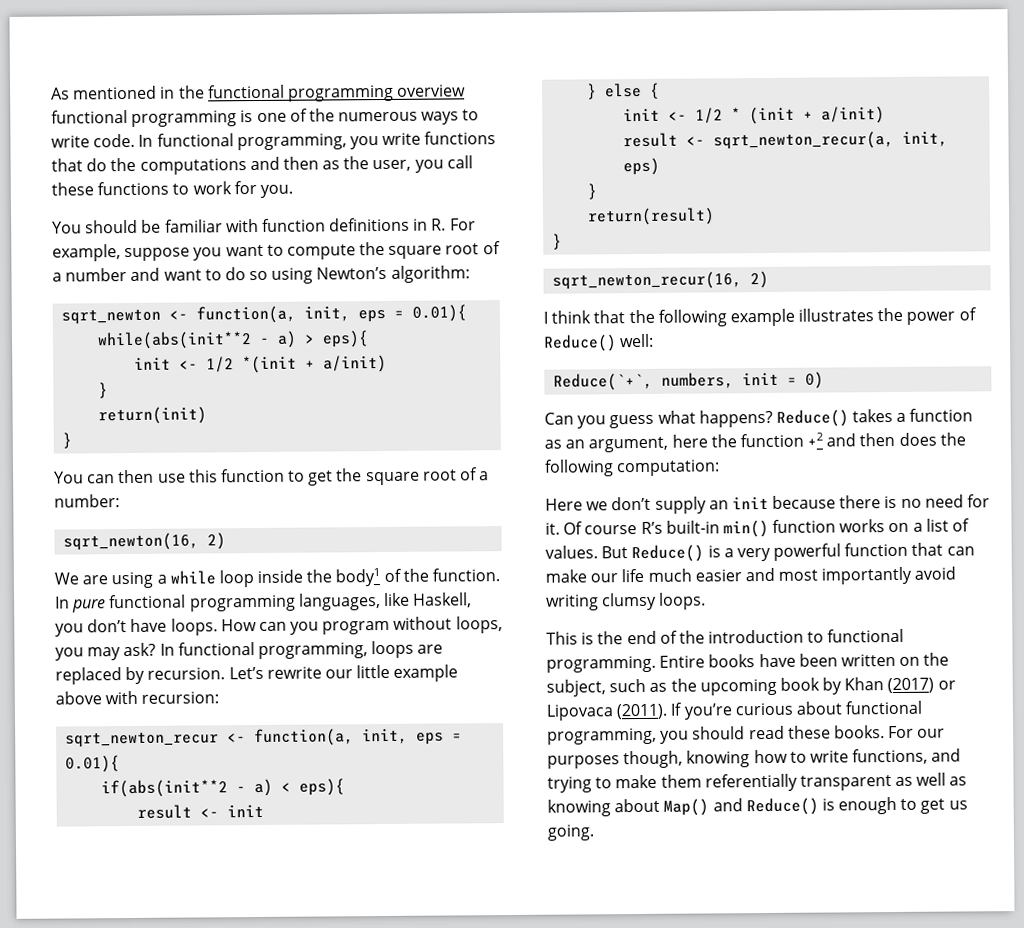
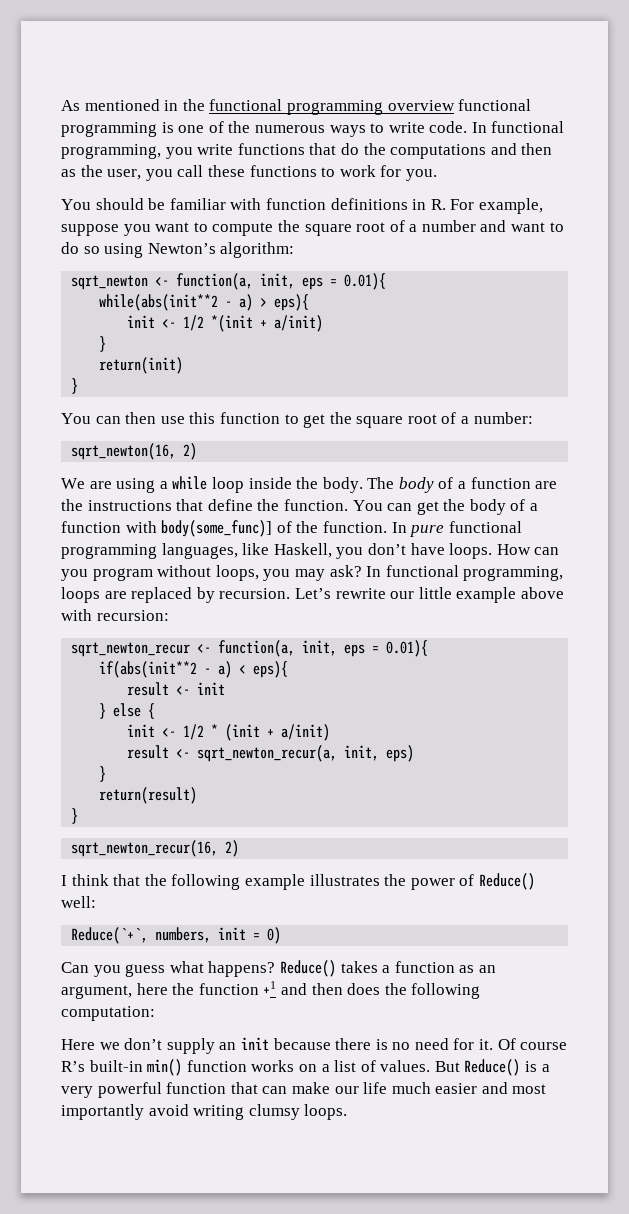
- We are using a while loop inside the body1 of the function.
+ We are using a while loop inside the body. The body of a function are the instructions that define the function. You can get the body of a function with body(some_func)] of the function.
- Reduce() takes a function as an argument, here the function +2 and then does the following computation:
+ Reduce() takes a function as an argument, here the function +1 and then does the following computation:
- This is the end of the introduction to functional programming. Entire books have been written on the subject, such as the upcoming book by Khan (2017) or Lipovaca (2011). If you’re curious about functional programming, you should read these books. For our purposes though, knowing how to write functions, and trying to make them referentially transparent as well as knowing about Map() and Reduce() is enough to get us going.

